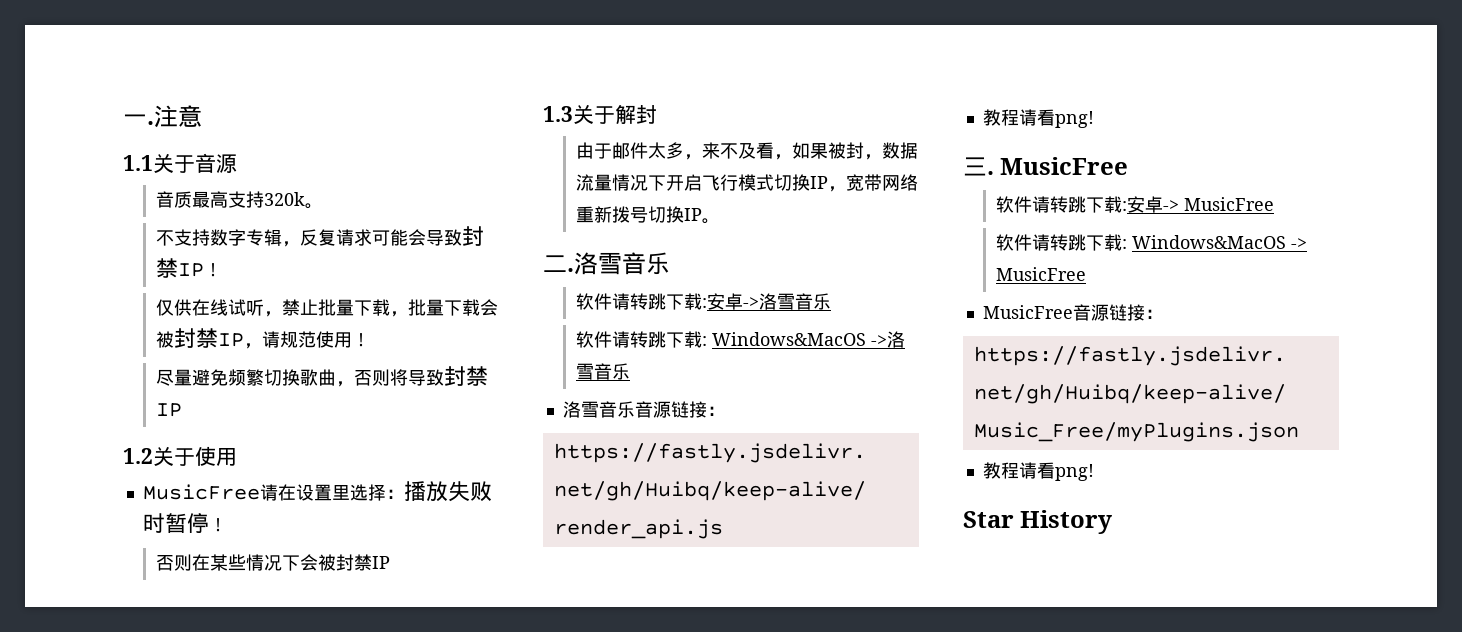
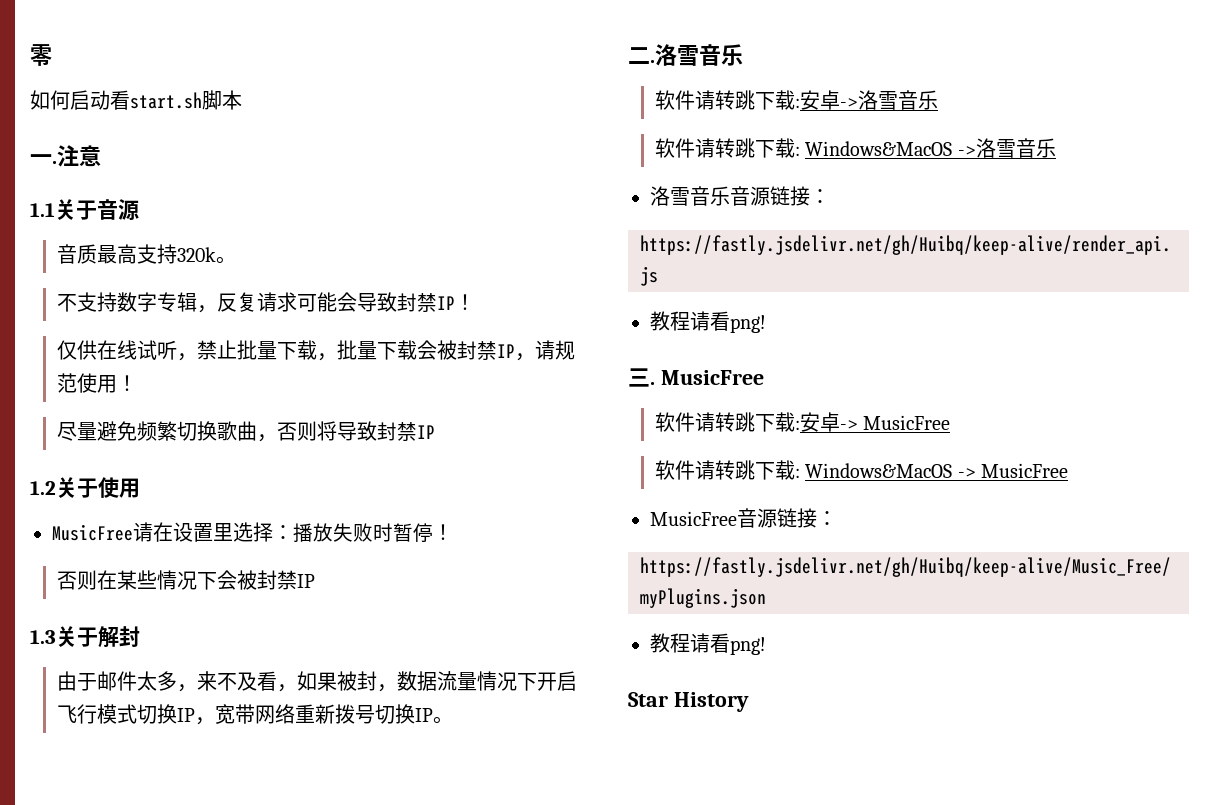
+ 零
+ 如何启动看start.sh脚本

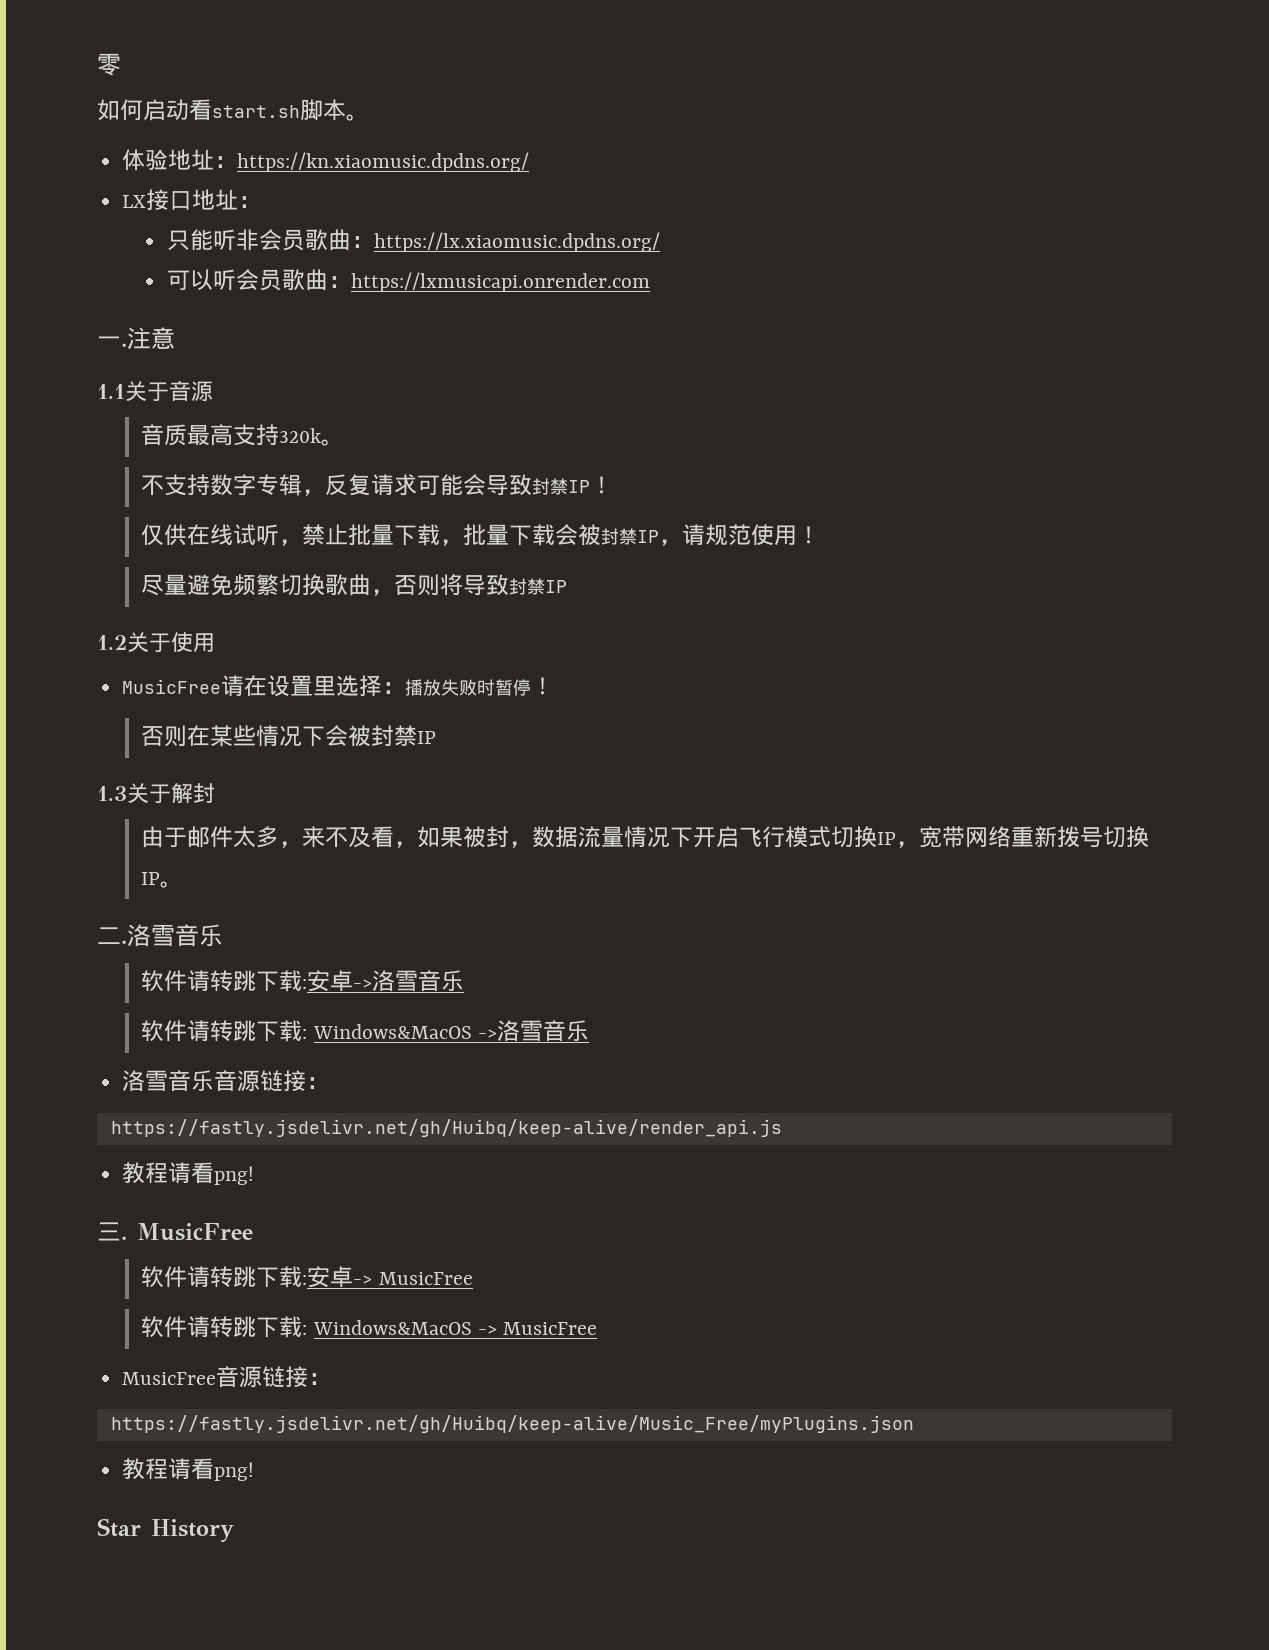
- 如何启动看start.sh脚本
+ 如何启动看start.sh脚本。
+ 体验地址：https://kn.xiaomusic.dpdns.org/
+ LX接口地址：
+ 只能听非会员歌曲：https://lx.xiaomusic.dpdns.org/
+ 可以听会员歌曲：https://lxmusicapi.onrender.com

